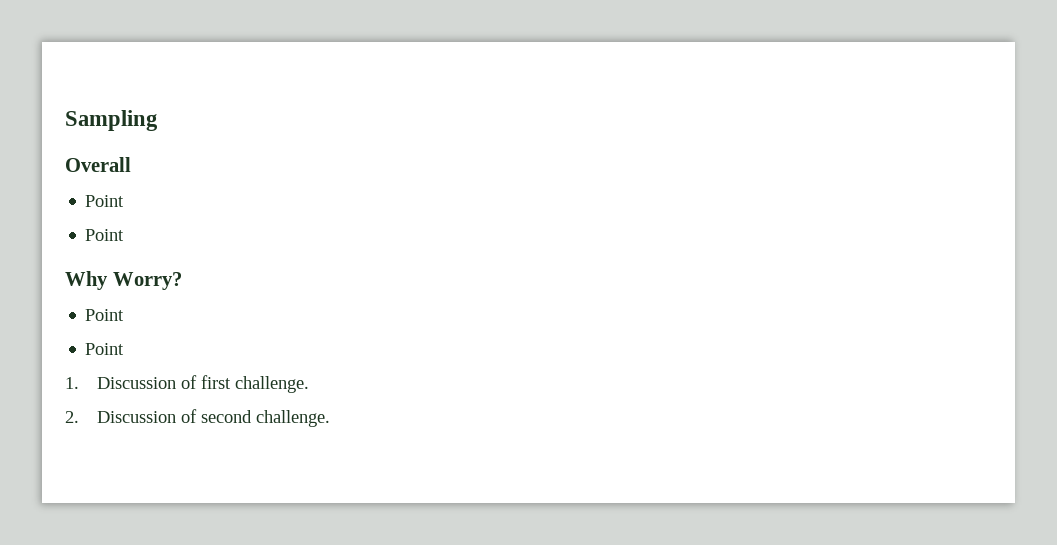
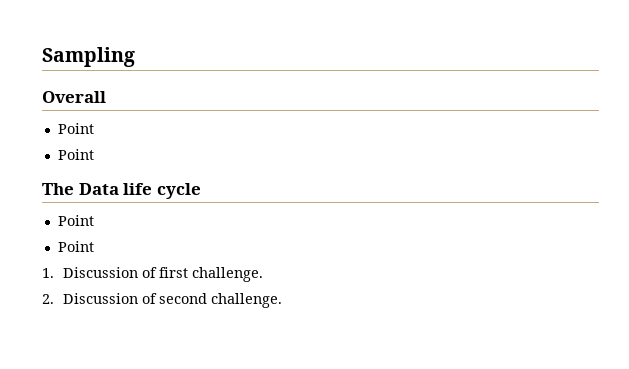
- Why Worry?
+ The Data life cycle

